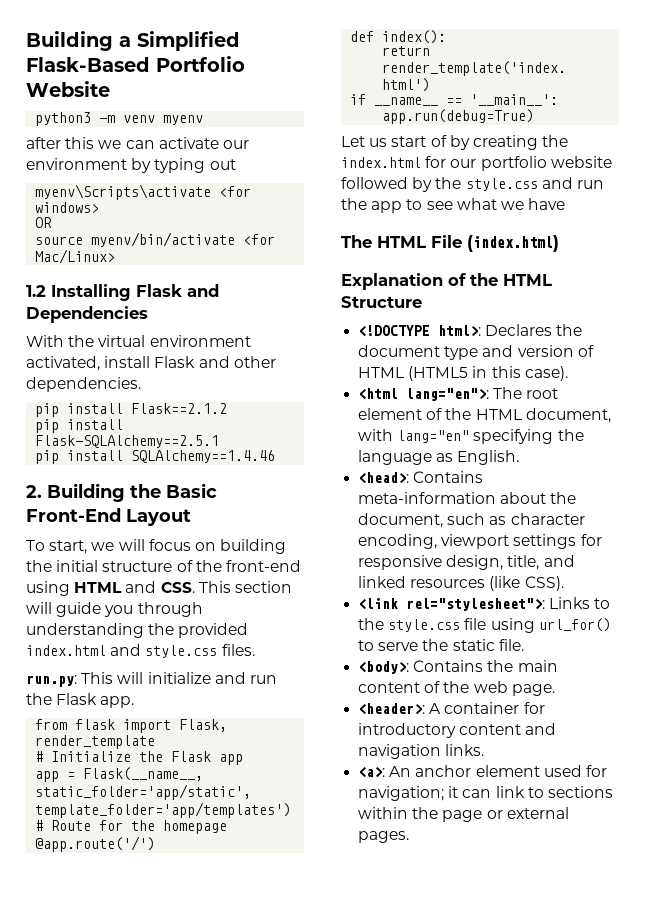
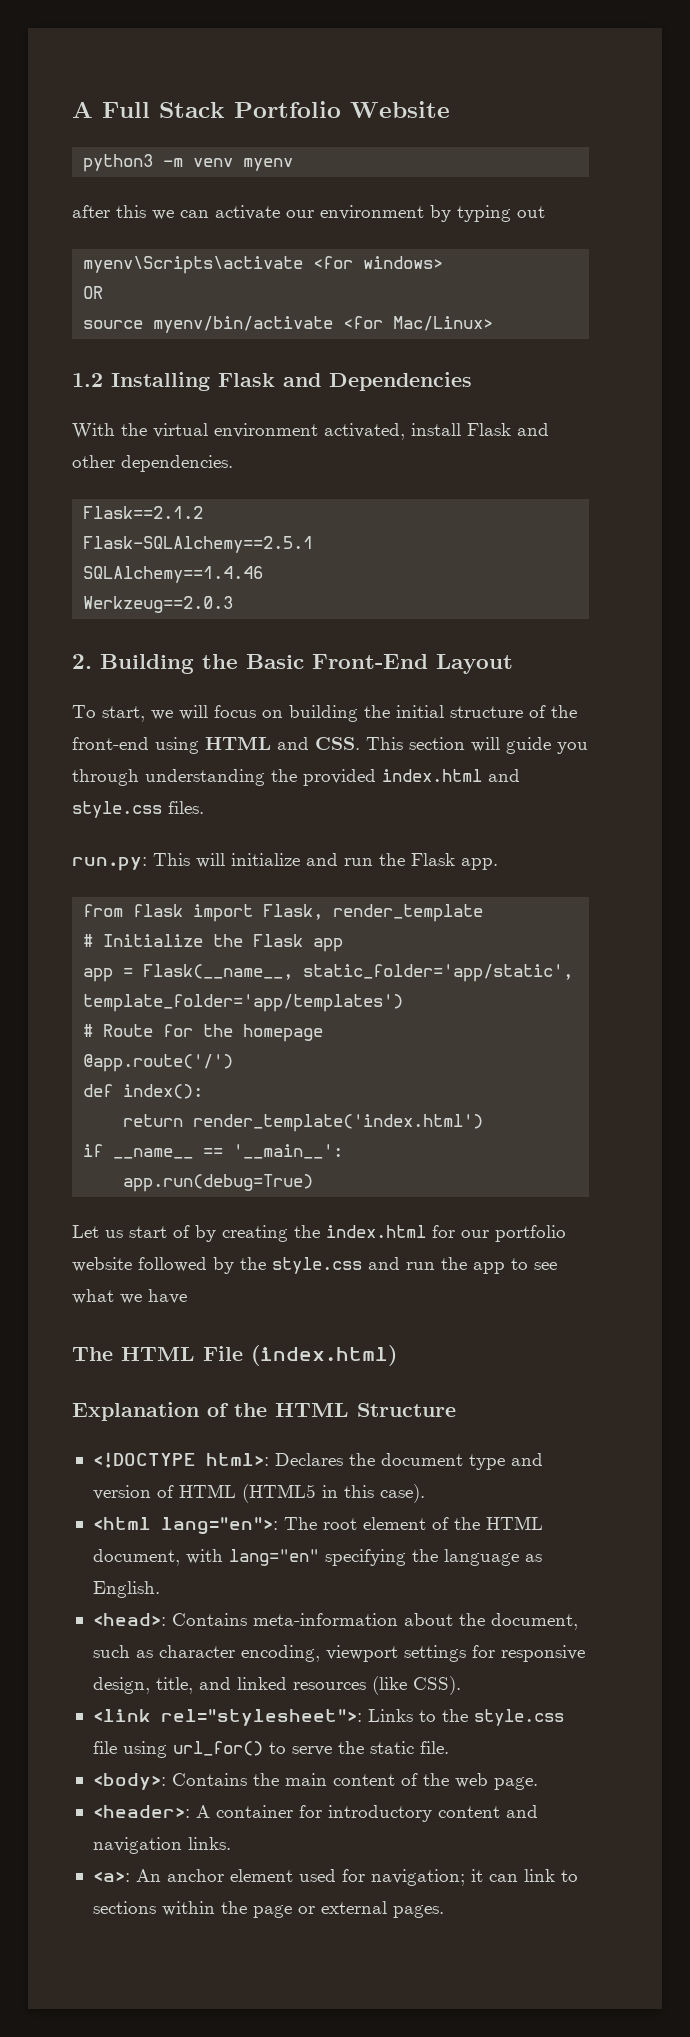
- Building a Simplified Flask-Based Portfolio Website
+ A Full Stack Portfolio Website
- pip install Flask==2.1.2
+ Flask==2.1.2
- pip install Flask-SQLAlchemy==2.5.1
+ Flask-SQLAlchemy==2.5.1
- pip install SQLAlchemy==1.4.46
+ SQLAlchemy==1.4.46
+ Werkzeug==2.0.3

